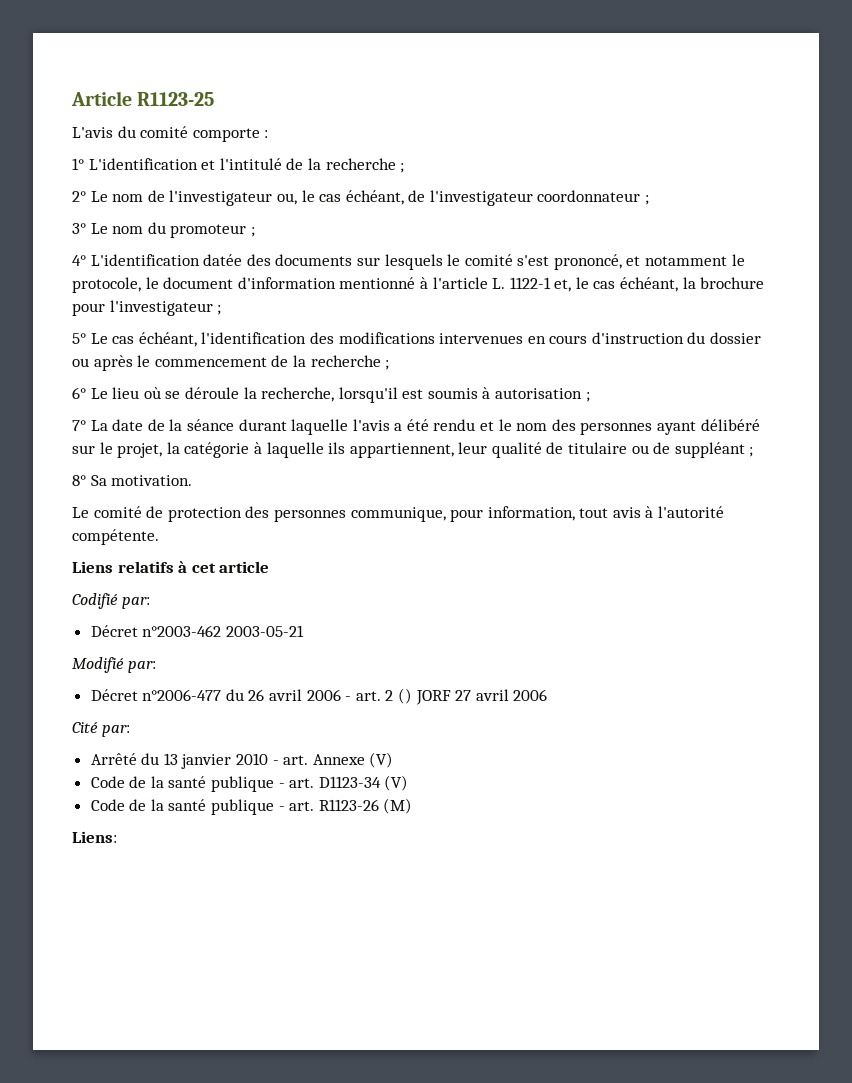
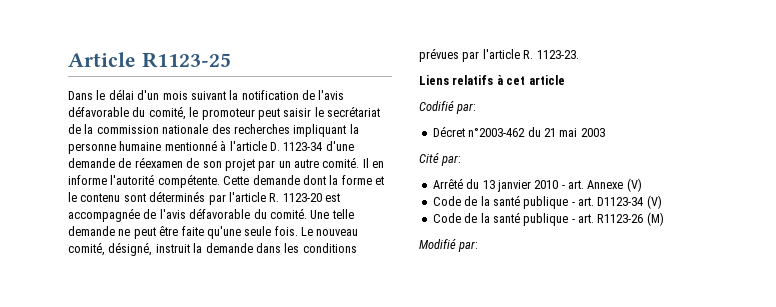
- L'avis du comité comporte :
- 1° L'identification et l'intitulé de la recherche ;
- 2° Le nom de l'investigateur ou, le cas échéant, de l'investigateur coordonnateur ;
- 3° Le nom du promoteur ;
- 4° L'identification datée des documents sur lesquels le comité s'est prononcé, et notamment le protocole, le document d'information mentionné à l'article L. 1122-1 et, le cas échéant, la brochure pour l'investigateur ;
- 5° Le cas échéant, l'identification des modifications intervenues en cours d'instruction du dossier ou après le commencement de la recherche ;
- 6° Le lieu où se déroule la recherche, lorsqu'il est soumis à autorisation ;
- 7° La date de la séance durant laquelle l'avis a été rendu et le nom des personnes ayant délibéré sur le projet, la catégorie à laquelle ils appartiennent, leur qualité de titulaire ou de suppléant ;
- 8° Sa motivation.
- Le comité de protection des personnes communique, pour information, tout avis à l'autorité compétente.
+ Dans le délai d'un mois suivant la notification de l'avis défavorable du comité, le promoteur peut saisir le secrétariat de la commission nationale des recherches impliquant la personne humaine mentionné à l'article D. 1123-34 d'une demande de réexamen de son projet par un autre comité. Il en informe l'autorité compétente. Cette demande dont la forme et le contenu sont déterminés par l'article R. 1123-20 est accompagnée de l'avis défavorable du comité. Une telle demande ne peut être faite qu'une seule fois. Le nouveau comité, désigné, instruit la demande dans les conditions prévues par l'article R. 1123-23.
- Décret n°2003-462 2003-05-21
- Modifié par:
- Décret n°2006-477 du 26 avril 2006 - art. 2 () JORF 27 avril 2006
+ Décret n°2003-462 du 21 mai 2003
- Liens:
+ Modifié par:

